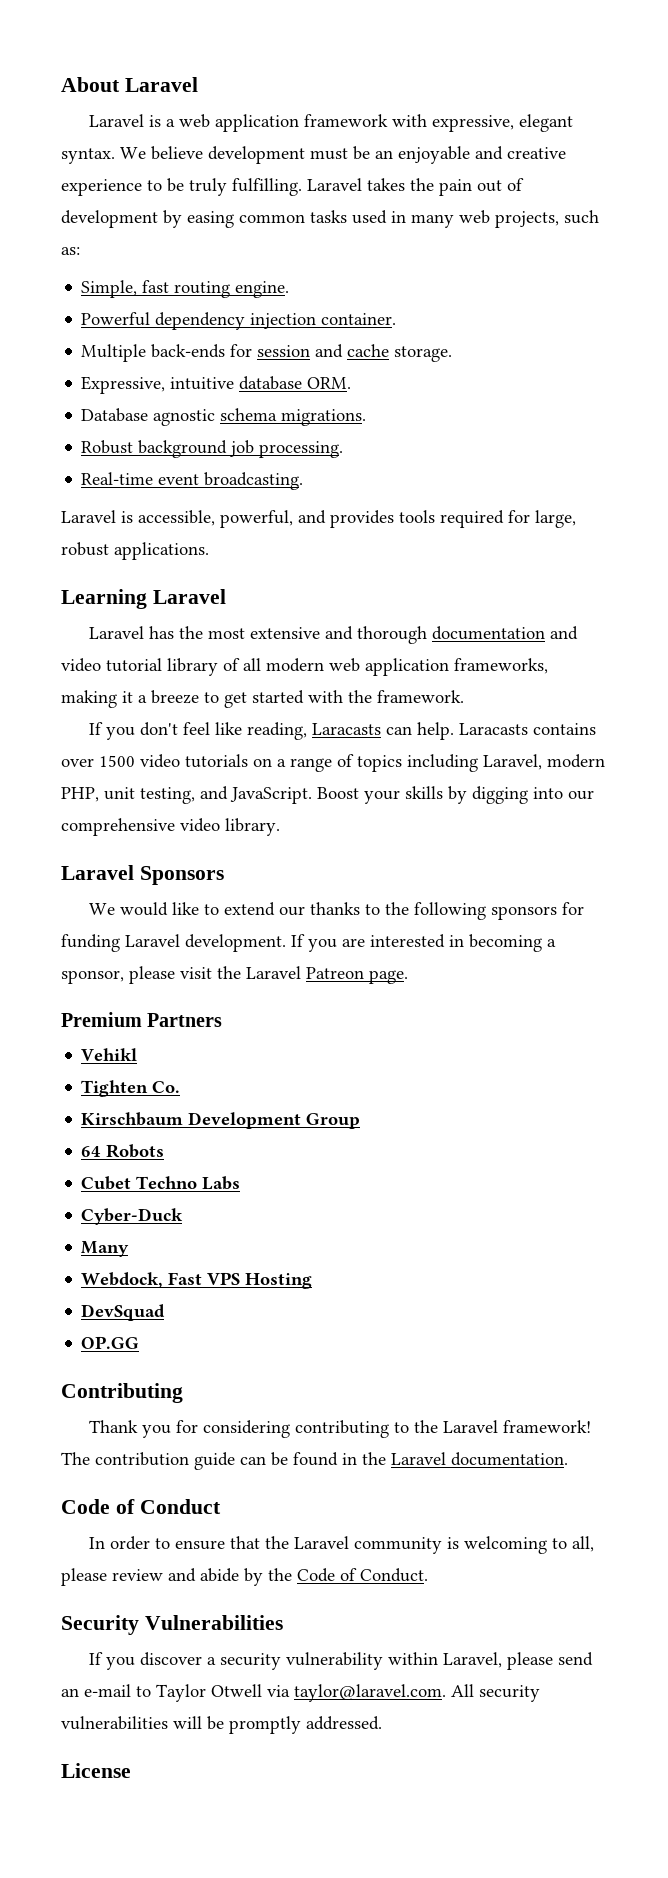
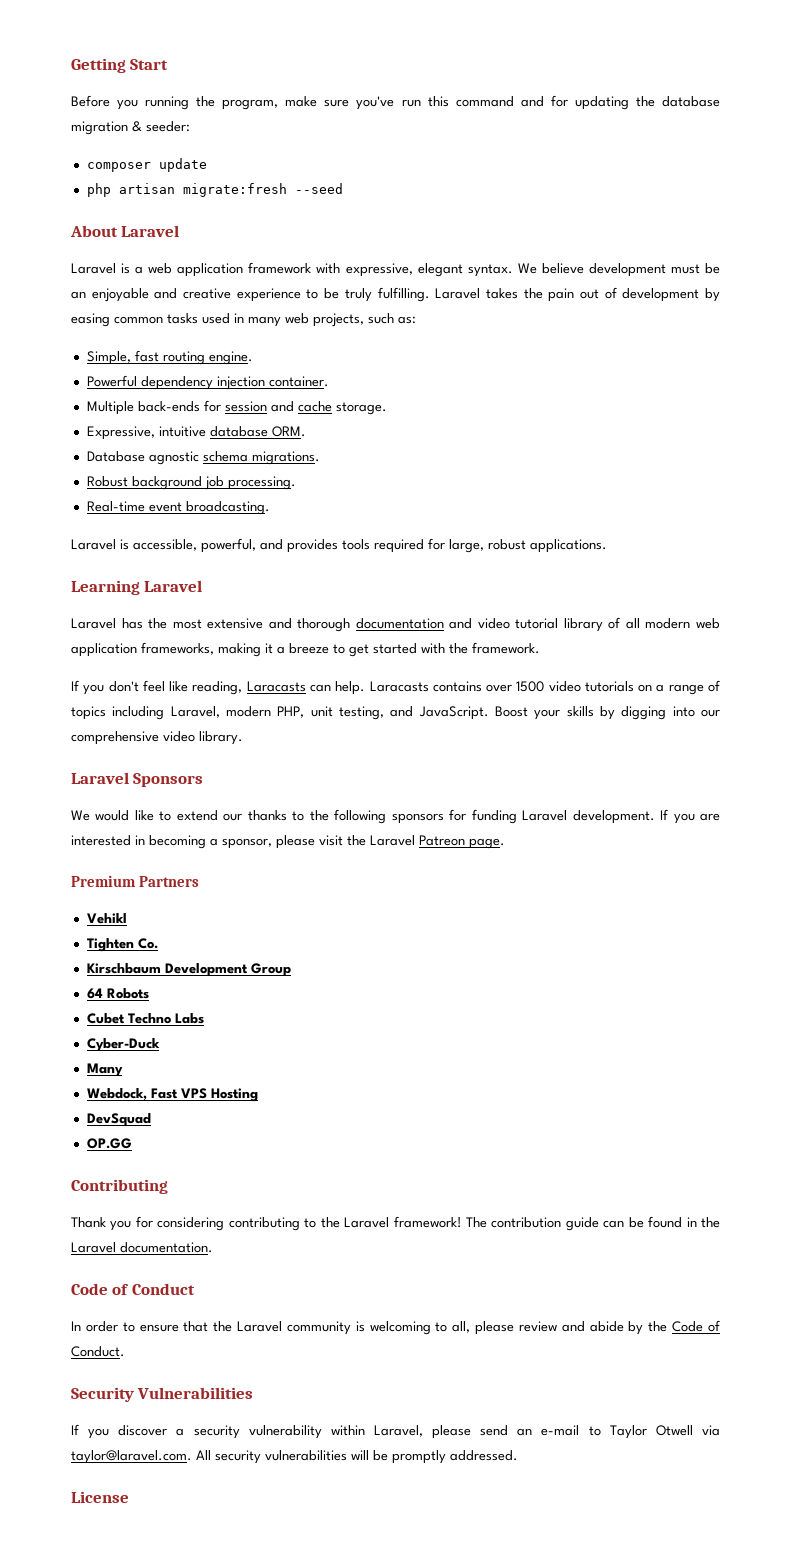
+ Getting Start
+ Before you running the program, make sure you've run this command and for updating the database migration & seeder:
+ composer update
+ php artisan migrate:fresh --seed

